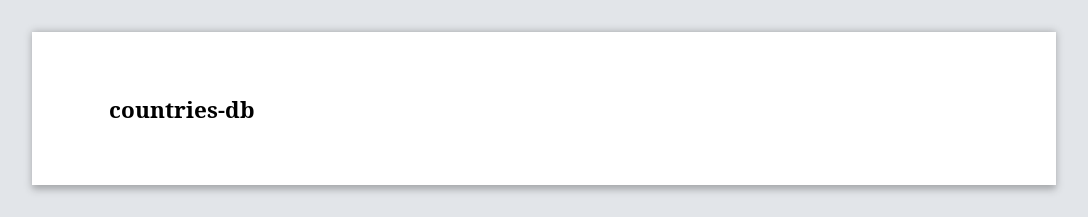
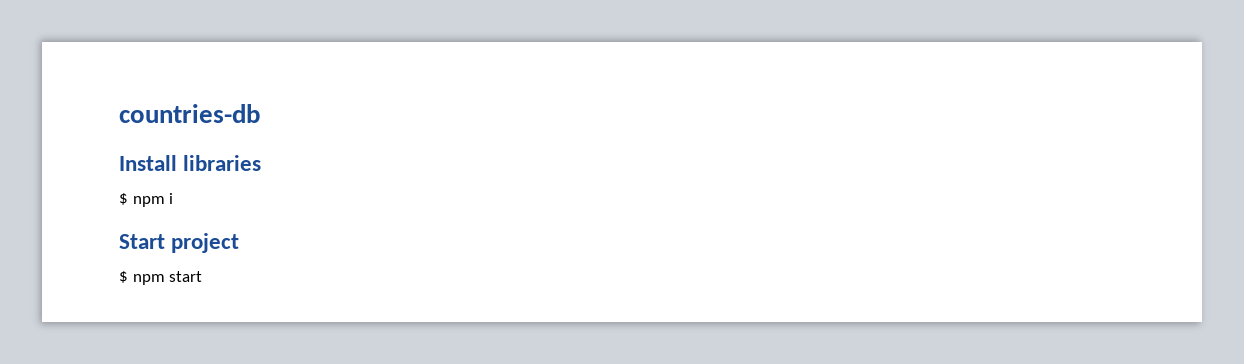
+ Install libraries
+ $ npm i
+ Start project
+ $ npm start

